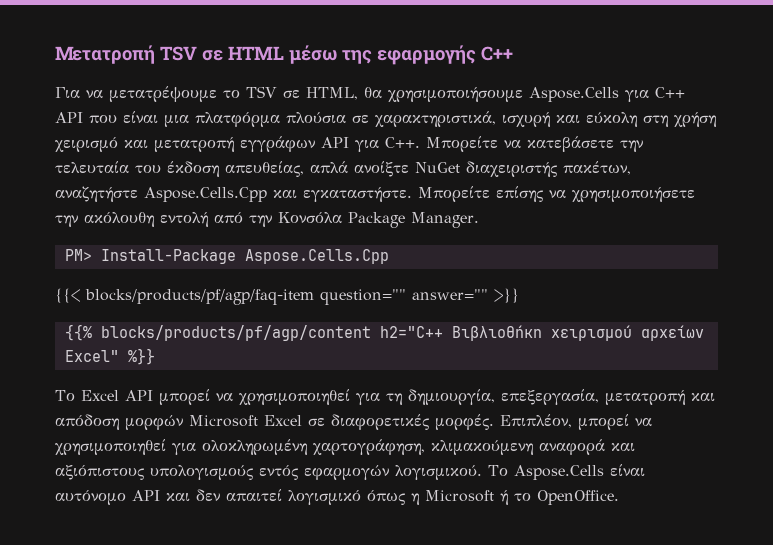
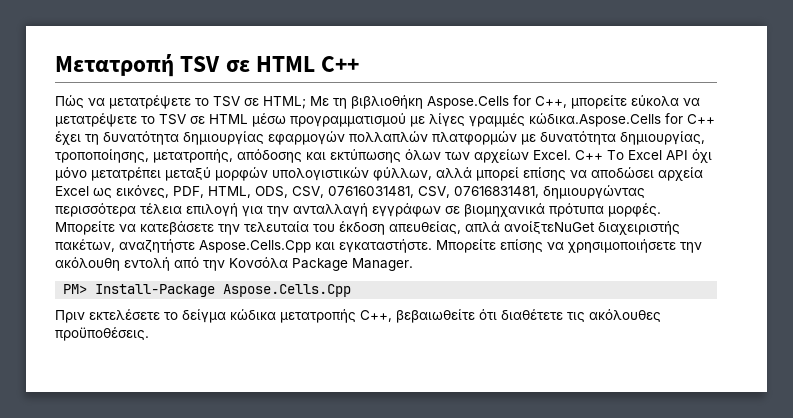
- Μετατροπή TSV σε HTML μέσω της εφαρμογής C++
- Για να μετατρέψουμε το TSV σε HTML, θα χρησιμοποιήσουμε Aspose.Cells για C++ API που είναι μια πλατφόρμα πλούσια σε χαρακτηριστικά, ισχυρή και εύκολη στη χρήση χειρισμό και μετατροπή εγγράφων API για C++. Μπορείτε να κατεβάσετε την τελευταία του έκδοση απευθείας, απλά ανοίξτε NuGet διαχειριστής πακέτων, αναζητήστε Aspose.Cells.Cpp και εγκαταστήστε.
+ Μετατροπή TSV σε HTML C++
+ Πώς να μετατρέψετε το TSV σε HTML; Με τη βιβλιοθήκη Aspose.Cells for C++, μπορείτε εύκολα να μετατρέψετε το TSV σε HTML μέσω προγραμματισμού με λίγες γραμμές κώδικα.Aspose.Cells for C++ έχει τη δυνατότητα δημιουργίας εφαρμογών πολλαπλών πλατφορμών με δυνατότητα δημιουργίας, τροποποίησης, μετατροπής, απόδοσης και εκτύπωσης όλων των αρχείων Excel. C++ Το Excel API όχι μόνο μετατρέπει μεταξύ μορφών υπολογιστικών φύλλων, αλλά μπορεί επίσης να αποδώσει αρχεία Excel ως εικόνες, PDF, HTML, ODS, CSV, 07616031481, CSV, 07616831481, δημιουργώντας περισσότερα τέλεια επιλογή για την ανταλλαγή εγγράφων σε βιομηχανικά πρότυπα μορφές. Μπορείτε να κατεβάσετε την τελευταία του έκδοση απευθείας, απλά ανοίξτεNuGet διαχειριστής πακέτων, αναζητήστε Aspose.Cells.Cpp και εγκαταστήστε.
- {{< blocks/products/pf/agp/faq-item question="" answer="" >}}
- {{% blocks/products/pf/agp/content h2="C++ Βιβλιοθήκη χειρισμού αρχείων Excel" %}}
- Το Excel API μπορεί να χρησιμοποιηθεί για τη δημιουργία, επεξεργασία, μετατροπή και απόδοση μορφών Microsoft Excel σε διαφορετικές μορφές. Επιπλέον, μπορεί να χρησιμοποιηθεί για ολοκληρωμένη χαρτογράφηση, κλιμακούμενη αναφορά και αξιόπιστους υπολογισμούς εντός εφαρμογών λογισμικού. Το Aspose.Cells είναι αυτόνομο API και δεν απαιτεί λογισμικό όπως η Microsoft ή το OpenOffice.
+ Πριν εκτελέσετε το δείγμα κώδικα μετατροπής C++, βεβαιωθείτε ότι διαθέτετε τις ακόλουθες προϋποθέσεις.

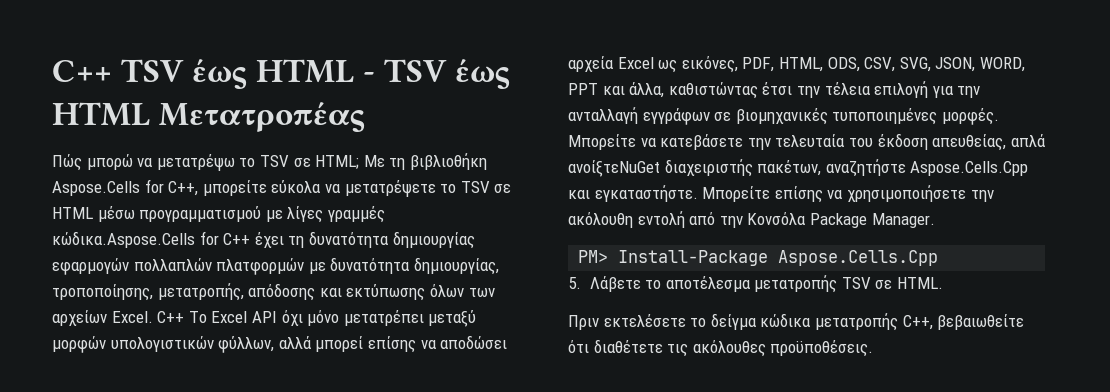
- Μετατροπή TSV σε HTML C++
- Πώς να μετατρέψετε το TSV σε HTML; Με τη βιβλιοθήκη Aspose.Cells for C++, μπορείτε εύκολα να μετατρέψετε το TSV σε HTML μέσω προγραμματισμού με λίγες γραμμές κώδικα.Aspose.Cells for C++ έχει τη δυνατότητα δημιουργίας εφαρμογών πολλαπλών πλατφορμών με δυνατότητα δημιουργίας, τροποποίησης, μετατροπής, απόδοσης και εκτύπωσης όλων των αρχείων Excel.
+ C++ TSV έως HTML - TSV έως HTML Μετατροπέας
+ Πώς μπορώ να μετατρέψω το TSV σε HTML; Με τη βιβλιοθήκη Aspose.Cells for C++, μπορείτε εύκολα να μετατρέψετε το TSV σε HTML μέσω προγραμματισμού με λίγες γραμμές κώδικα.Aspose.Cells for C++ έχει τη δυνατότητα δημιουργίας εφαρμογών πολλαπλών πλατφορμών με δυνατότητα δημιουργίας, τροποποίησης, μετατροπής, απόδοσης και εκτύπωσης όλων των αρχείων Excel.
- C++ Το Excel API όχι μόνο μετατρέπει μεταξύ μορφών υπολογιστικών φύλλων, αλλά μπορεί επίσης να αποδώσει αρχεία Excel ως εικόνες, PDF, HTML, ODS, CSV, 07616031481, CSV, 07616831481, δημιουργώντας περισσότερα τέλεια επιλογή για την ανταλλαγή εγγράφων σε βιομηχανικά πρότυπα μορφές.
+ C++ Το Excel API όχι μόνο μετατρέπει μεταξύ μορφών υπολογιστικών φύλλων, αλλά μπορεί επίσης να αποδώσει αρχεία Excel ως εικόνες, PDF, HTML, ODS, CSV, SVG, JSON, WORD, PPT και άλλα, καθιστώντας έτσι την τέλεια επιλογή για την ανταλλαγή εγγράφων σε βιομηχανικές τυποποιημένες μορφές.
+ 5. Λάβετε το αποτέλεσμα μετατροπής TSV σε HTML.

